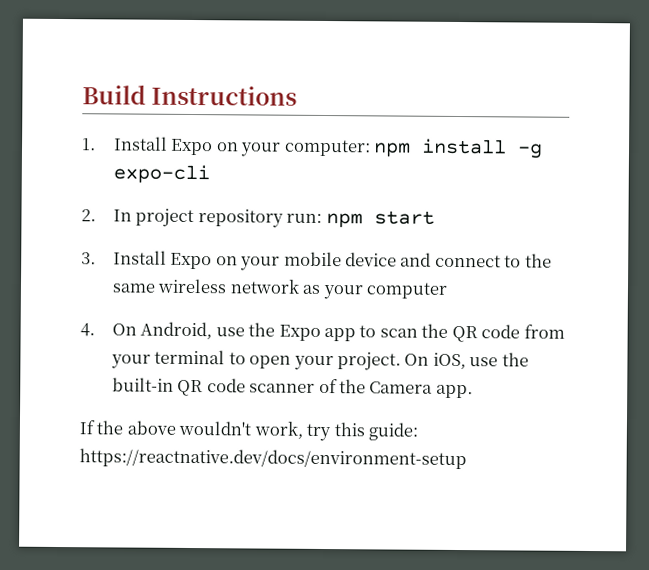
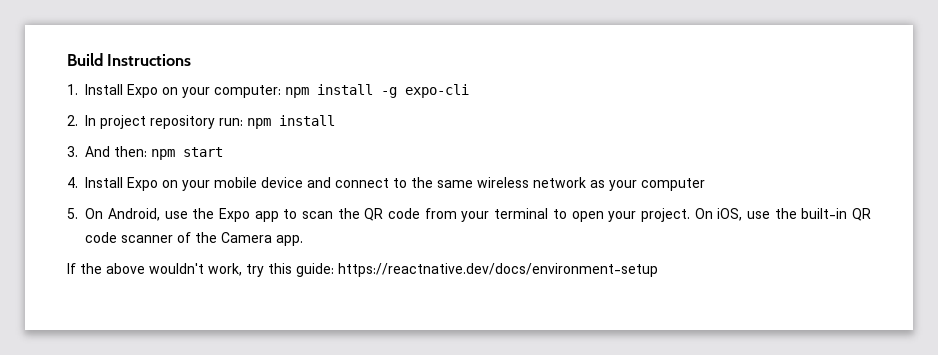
- 2. In project repository run: npm start
+ 2. In project repository run: npm install
+ 3. And then: npm start
- 3. Install Expo on your mobile device and connect to the same wireless network as your computer
+ 4. Install Expo on your mobile device and connect to the same wireless network as your computer
- 4. On Android, use the Expo app to scan the QR code from your terminal to open your project.
+ 5. On Android, use the Expo app to scan the QR code from your terminal to open your project.

